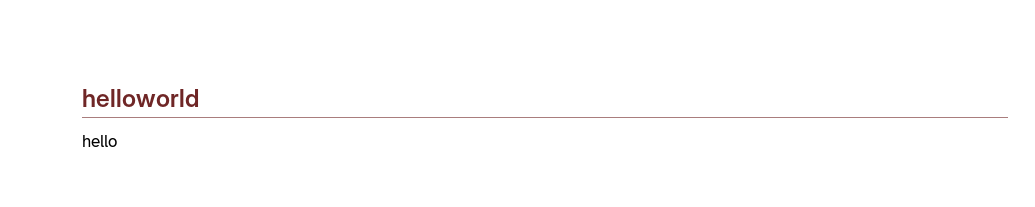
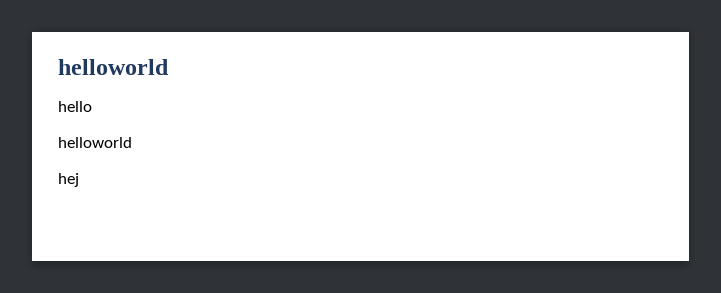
  hello
+ helloworld
+ hej

